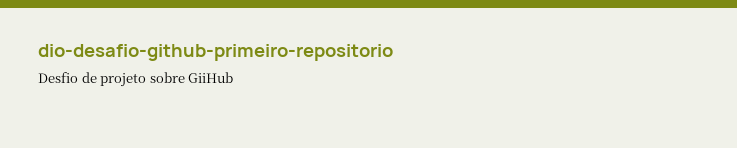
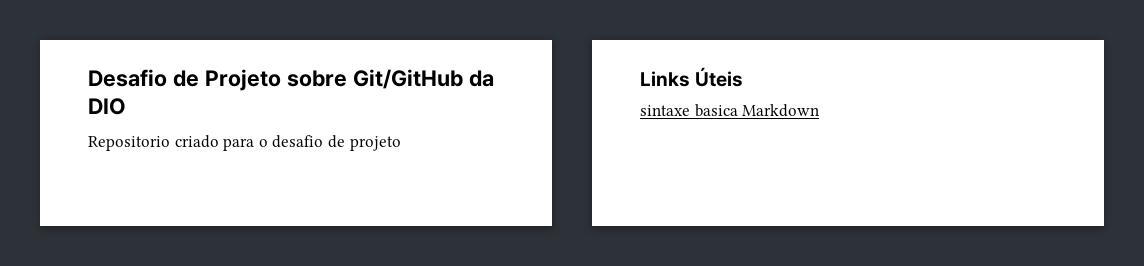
- dio-desafio-github-primeiro-repositorio
- Desfio de projeto sobre GiiHub
+ Desafio de Projeto sobre Git/GitHub da DIO
+ Repositorio criado para o desafio de projeto
+ Links Úteis
+ sintaxe basica Markdown

